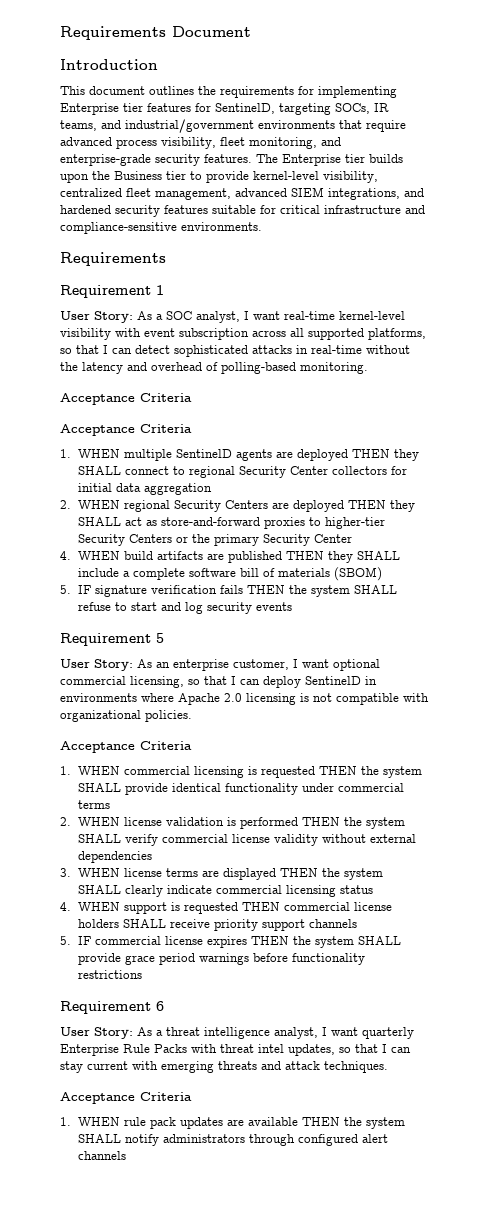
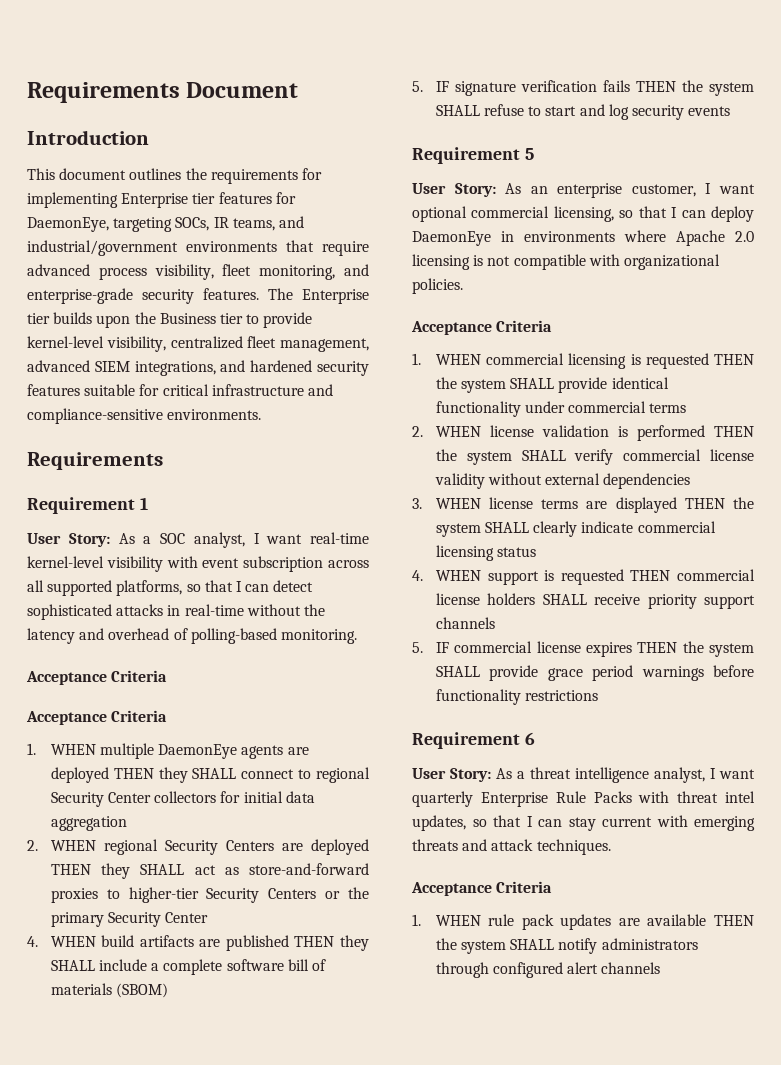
- This document outlines the requirements for implementing Enterprise tier features for SentinelD, targeting SOCs, IR teams, and industrial/government environments that require advanced process visibility, fleet monitoring, and enterprise-grade security features.
+ This document outlines the requirements for implementing Enterprise tier features for DaemonEye, targeting SOCs, IR teams, and industrial/government environments that require advanced process visibility, fleet monitoring, and enterprise-grade security features.
- 1. WHEN multiple SentinelD agents are deployed THEN they SHALL connect to regional Security Center collectors for initial data aggregation
+ 1. WHEN multiple DaemonEye agents are deployed THEN they SHALL connect to regional Security Center collectors for initial data aggregation
- User Story: As an enterprise customer, I want optional commercial licensing, so that I can deploy SentinelD in environments where Apache 2.0 licensing is not compatible with organizational policies.
+ User Story: As an enterprise customer, I want optional commercial licensing, so that I can deploy DaemonEye in environments where Apache 2.0 licensing is not compatible with organizational policies.

